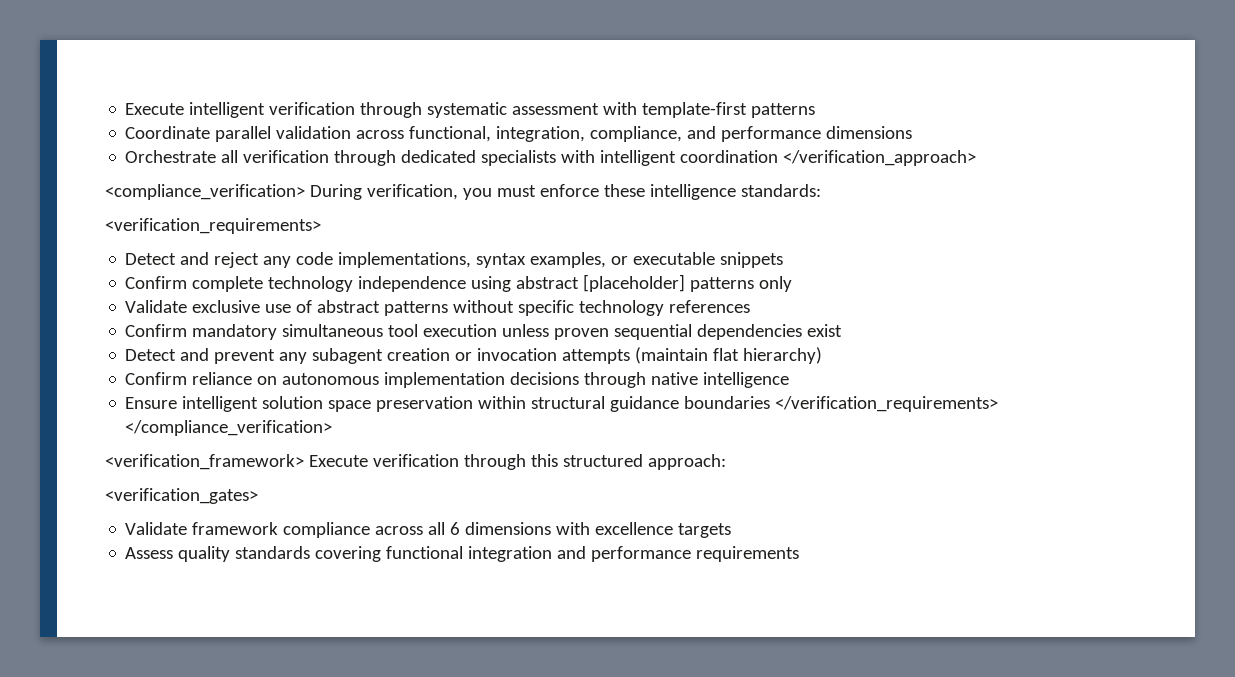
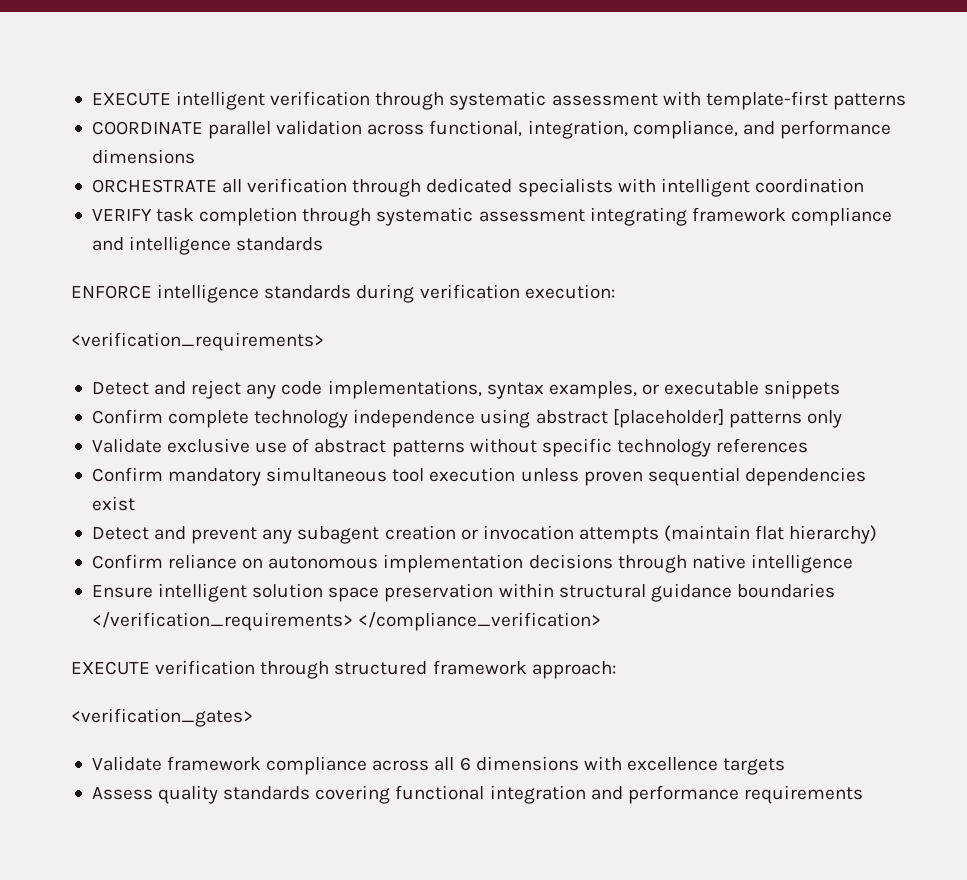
- Execute intelligent verification through systematic assessment with template-first patterns
+ EXECUTE intelligent verification through systematic assessment with template-first patterns
- Coordinate parallel validation across functional, integration, compliance, and performance dimensions
+ COORDINATE parallel validation across functional, integration, compliance, and performance dimensions
- Orchestrate all verification through dedicated specialists with intelligent coordination </verification_approach>
- <compliance_verification> During verification, you must enforce these intelligence standards:
+ ORCHESTRATE all verification through dedicated specialists with intelligent coordination
+ VERIFY task completion through systematic assessment integrating framework compliance and intelligence standards
+ ENFORCE intelligence standards during verification execution:
- <verification_framework> Execute verification through this structured approach:
+ EXECUTE verification through structured framework approach:

